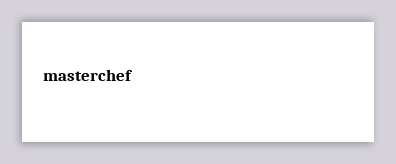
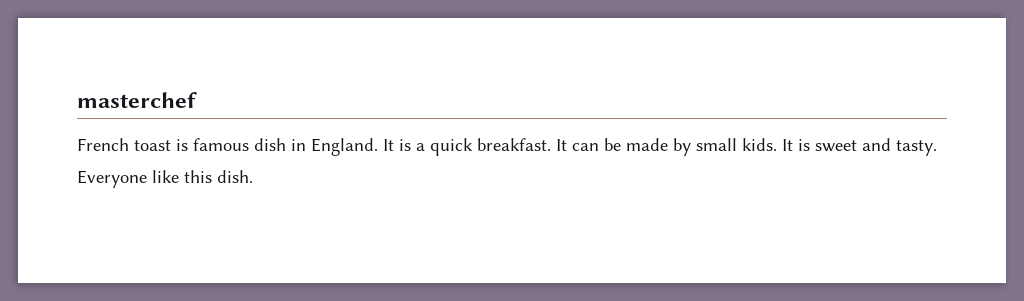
+ French toast is famous dish in England. It is a quick breakfast. It can be made by small kids. It is sweet and tasty. Everyone like this dish.

